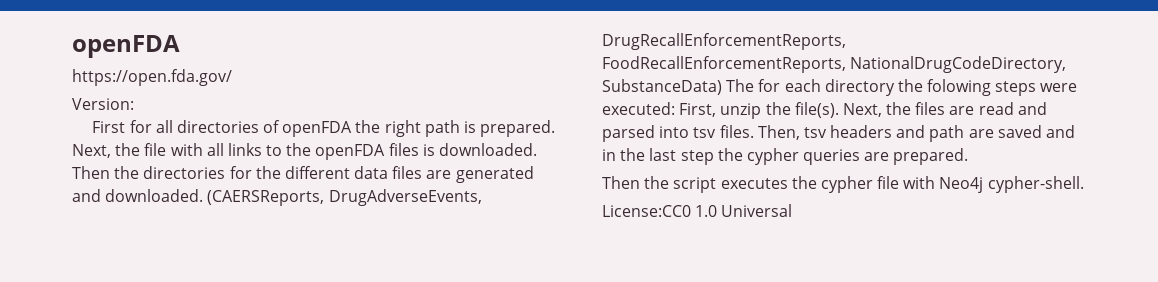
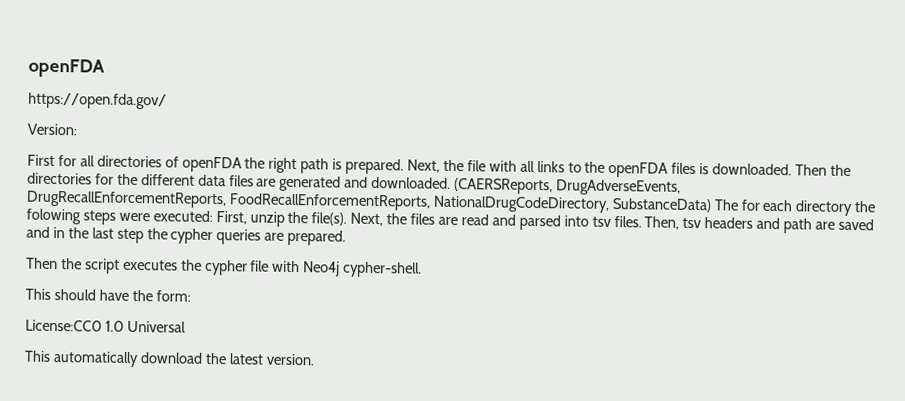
+ This should have the form:
  License:CC0 1.0 Universal
+ This automatically download the latest version.

